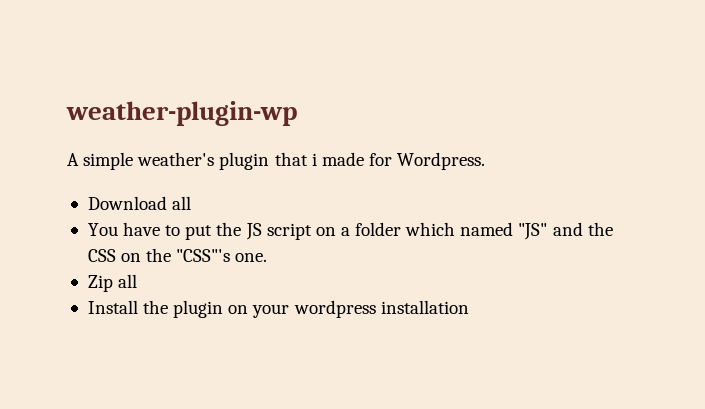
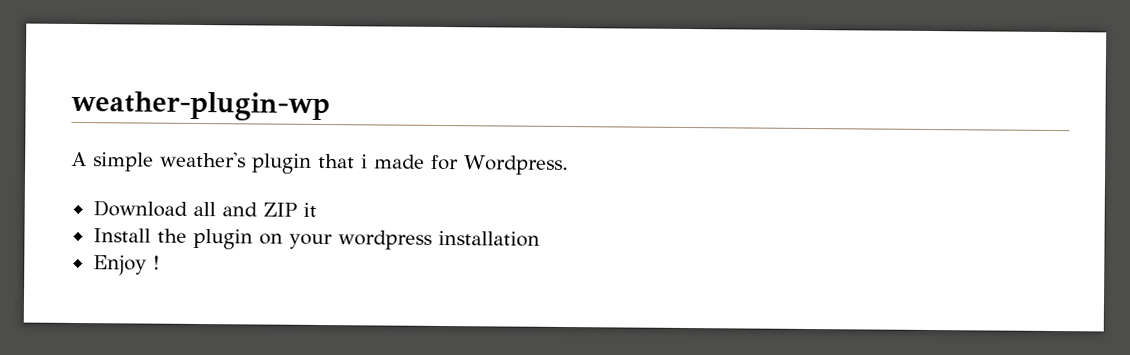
- Download all
- You have to put the JS script on a folder which named "JS" and the CSS on the "CSS"'s one.
- Zip all
+ Download all and ZIP it
+ Enjoy !

